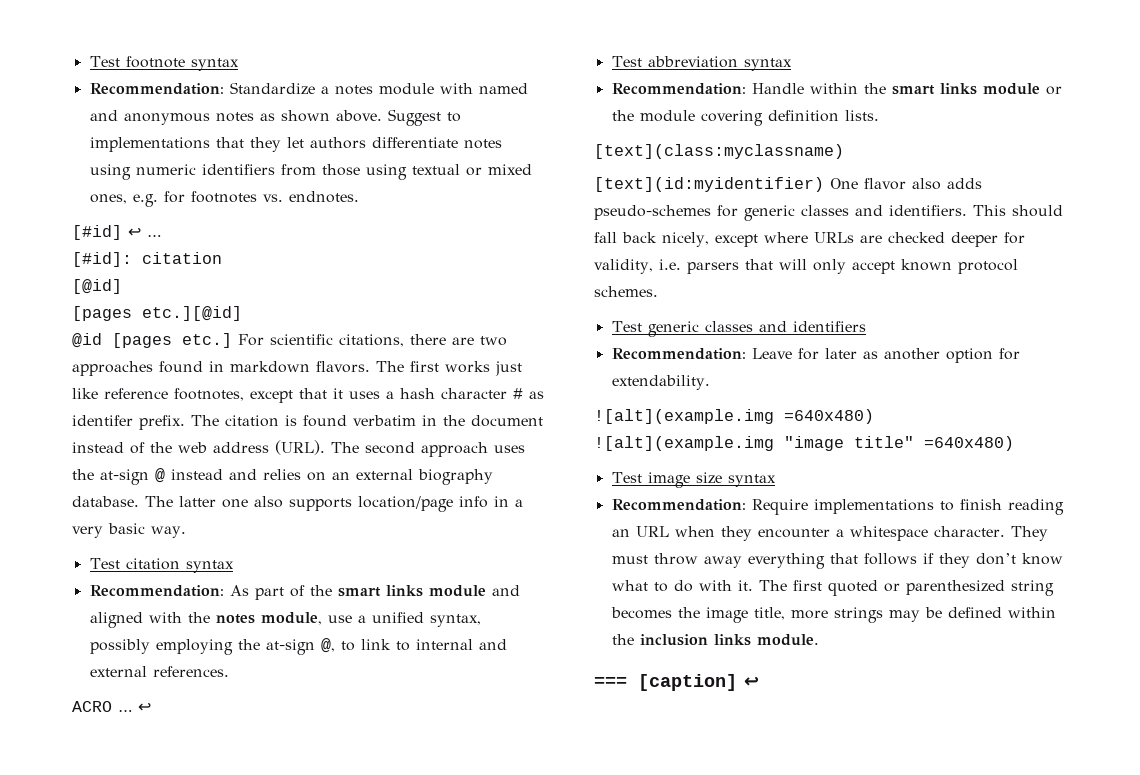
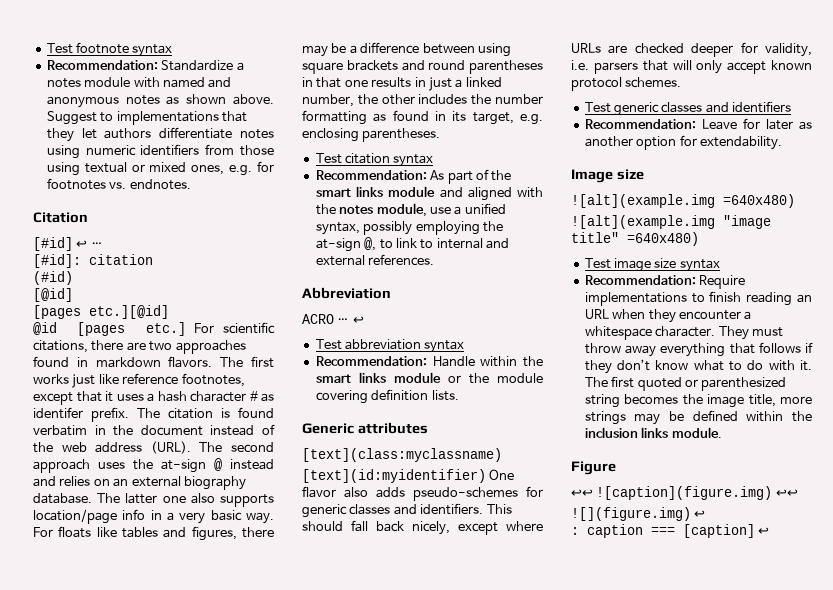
+ Citation
+ (#id)
+ For floats like tables and figures, there may be a difference between using square brackets and round parentheses in that one results in just a linked number, the other includes the number formatting as found in its target, e.g. enclosing parentheses.
+ Abbreviation
+ Generic attributes
+ Image size
- === [caption] ↩
+ Figure
+ ↩↩ ![caption](figure.img) ↩↩
+ ![](figure.img) ↩
+ : caption === [caption] ↩

